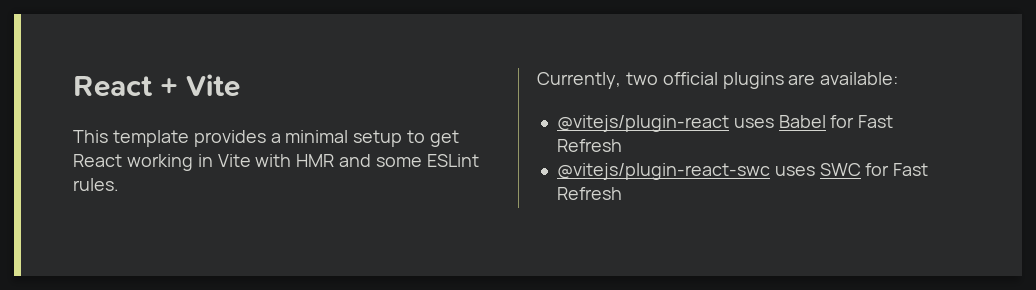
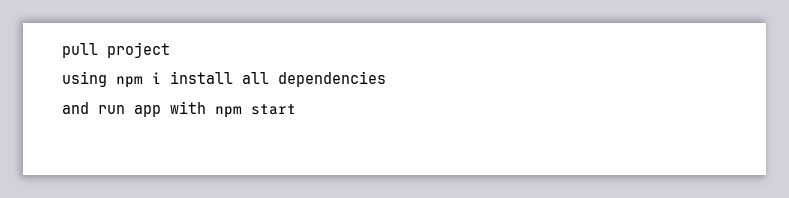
- React + Vite
- This template provides a minimal setup to get React working in Vite with HMR and some ESLint rules.
- Currently, two official plugins are available:
- @vitejs/plugin-react uses Babel for Fast Refresh
- @vitejs/plugin-react-swc uses SWC for Fast Refresh
+ pull project
+ using npm i install all dependencies
+ and run app with npm start

